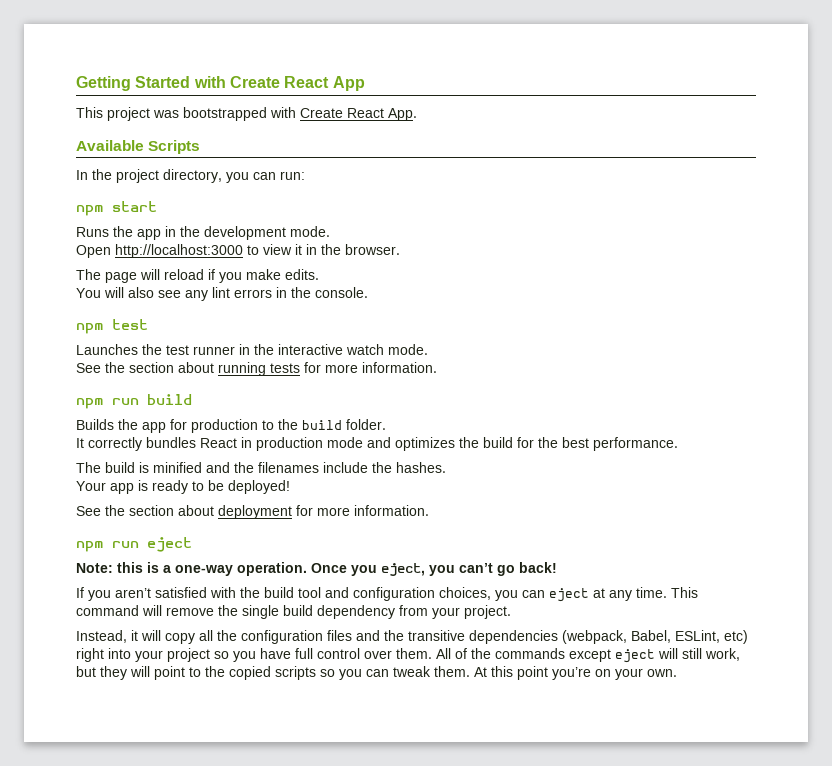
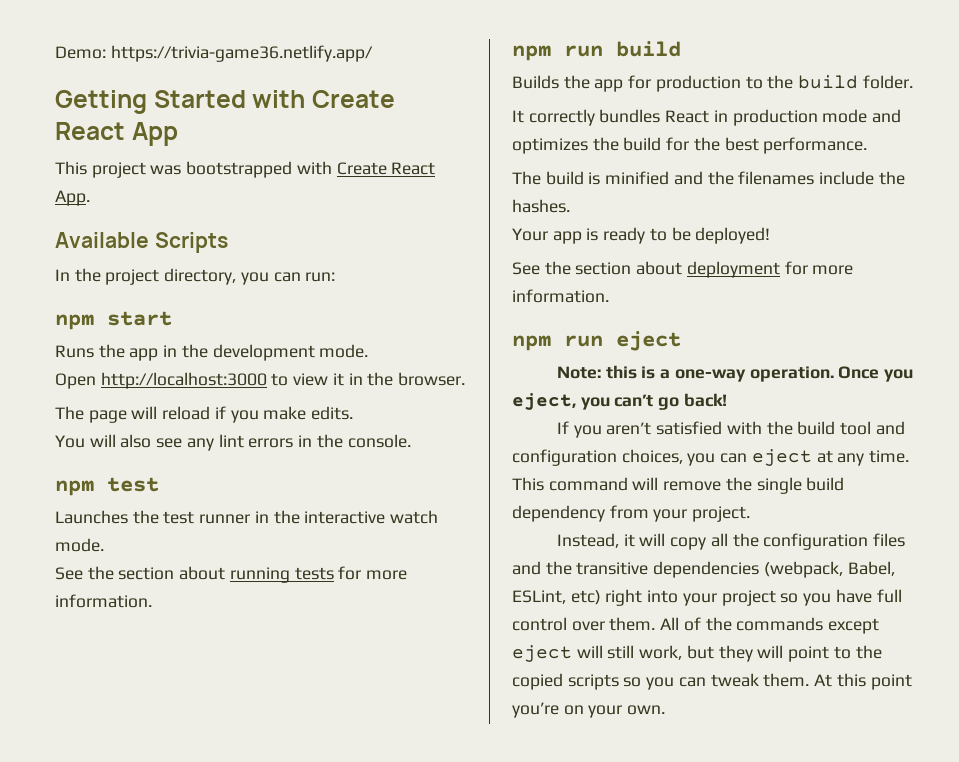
+ Demo: https://trivia-game36.netlify.app/

